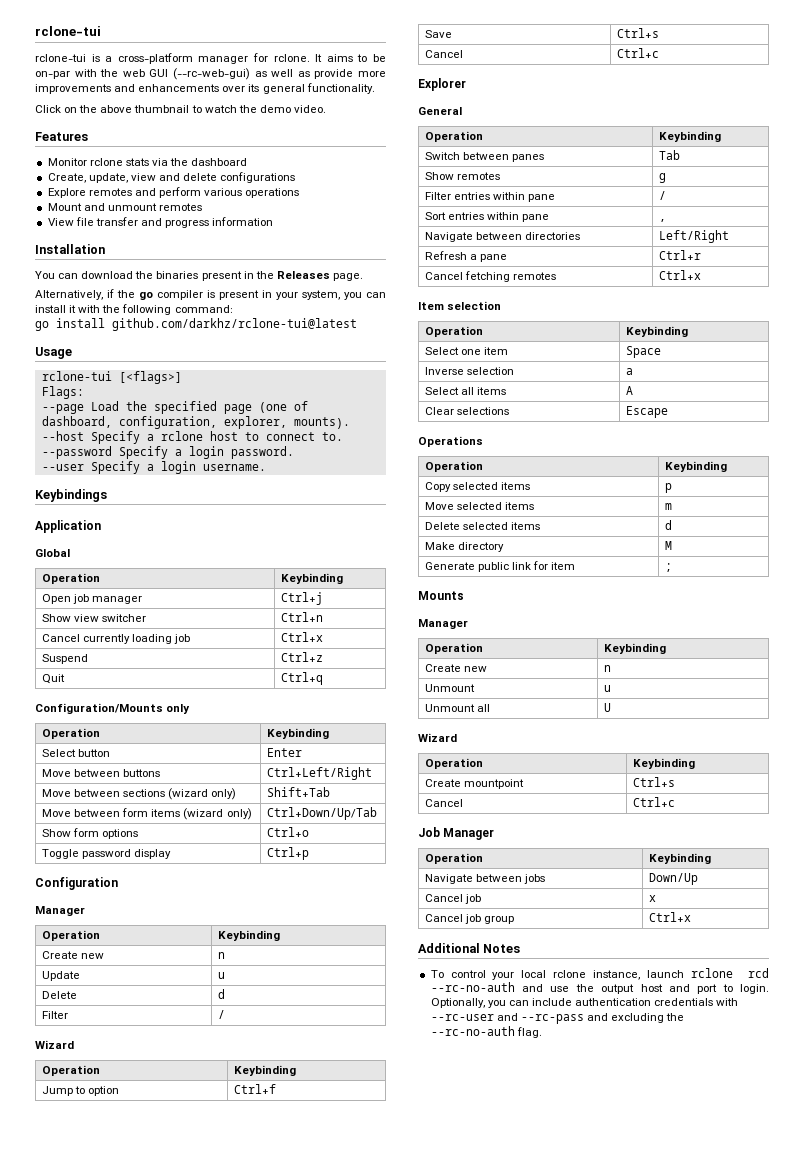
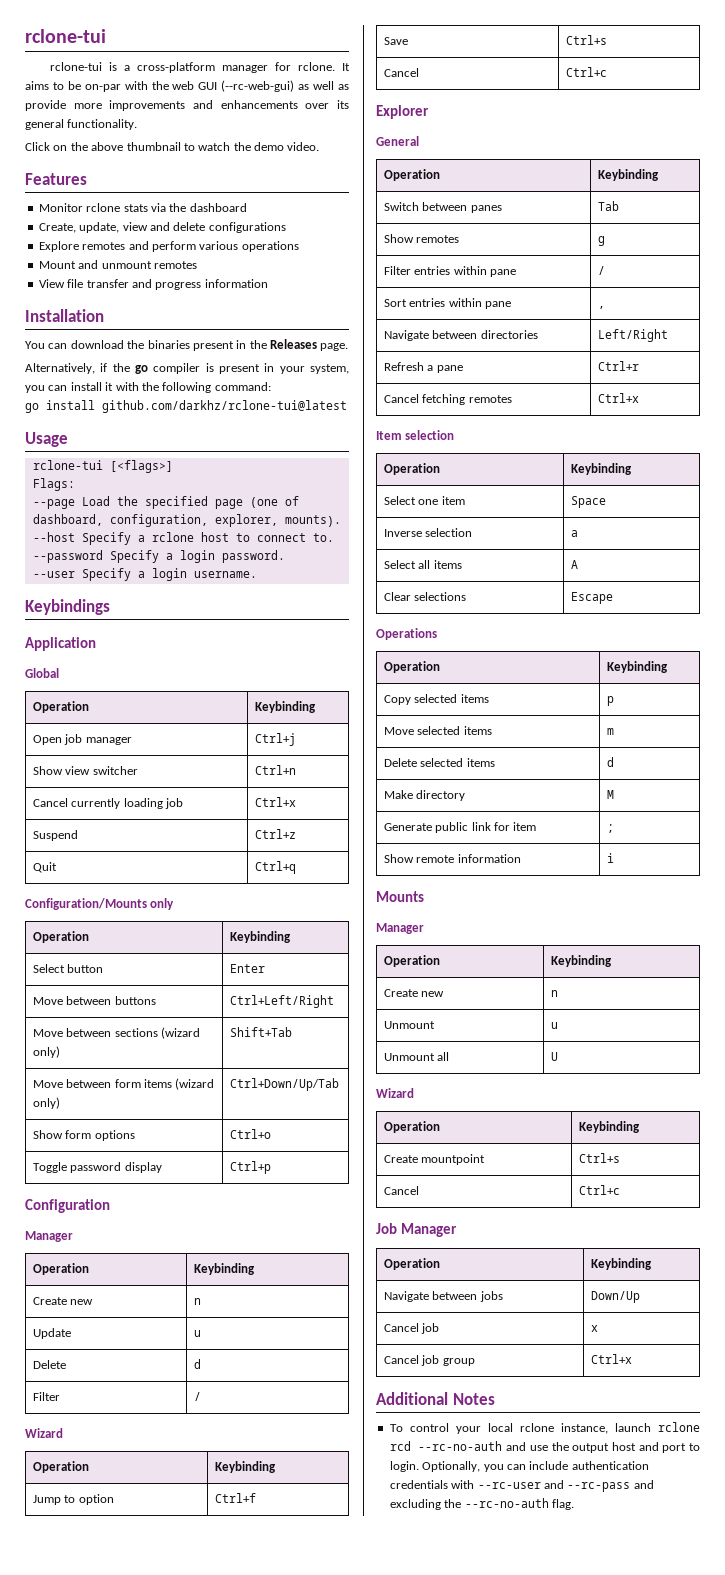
+ Show remote information | i

